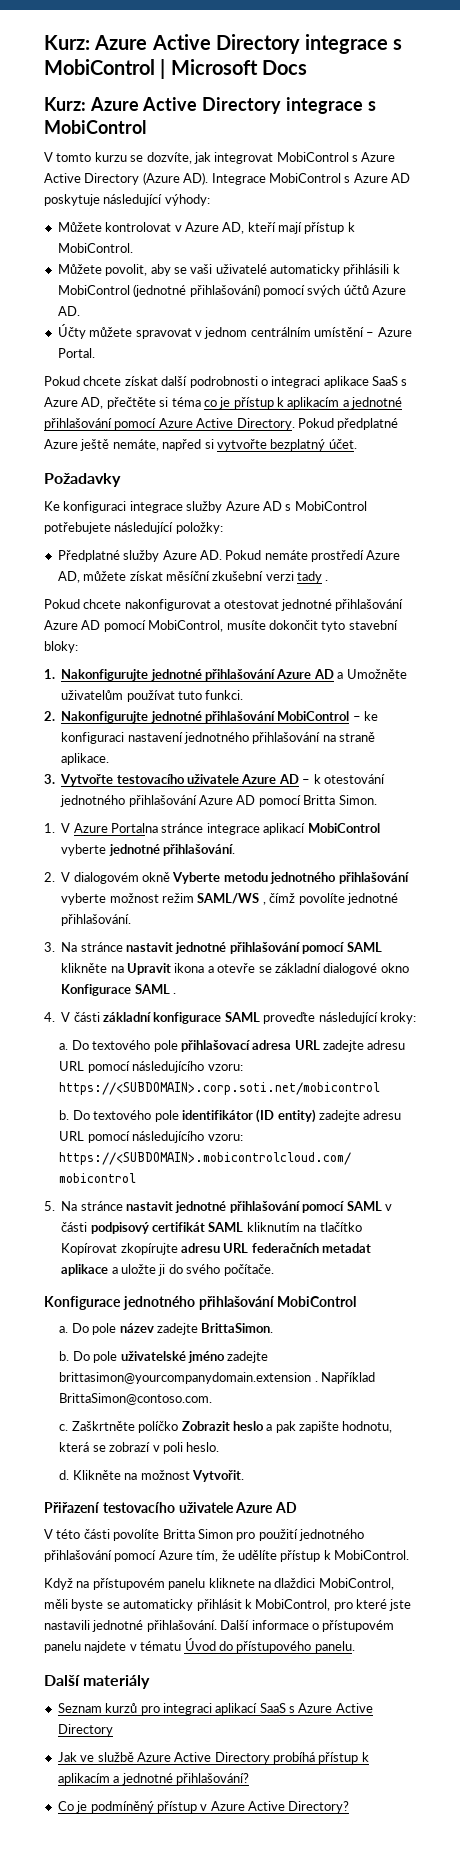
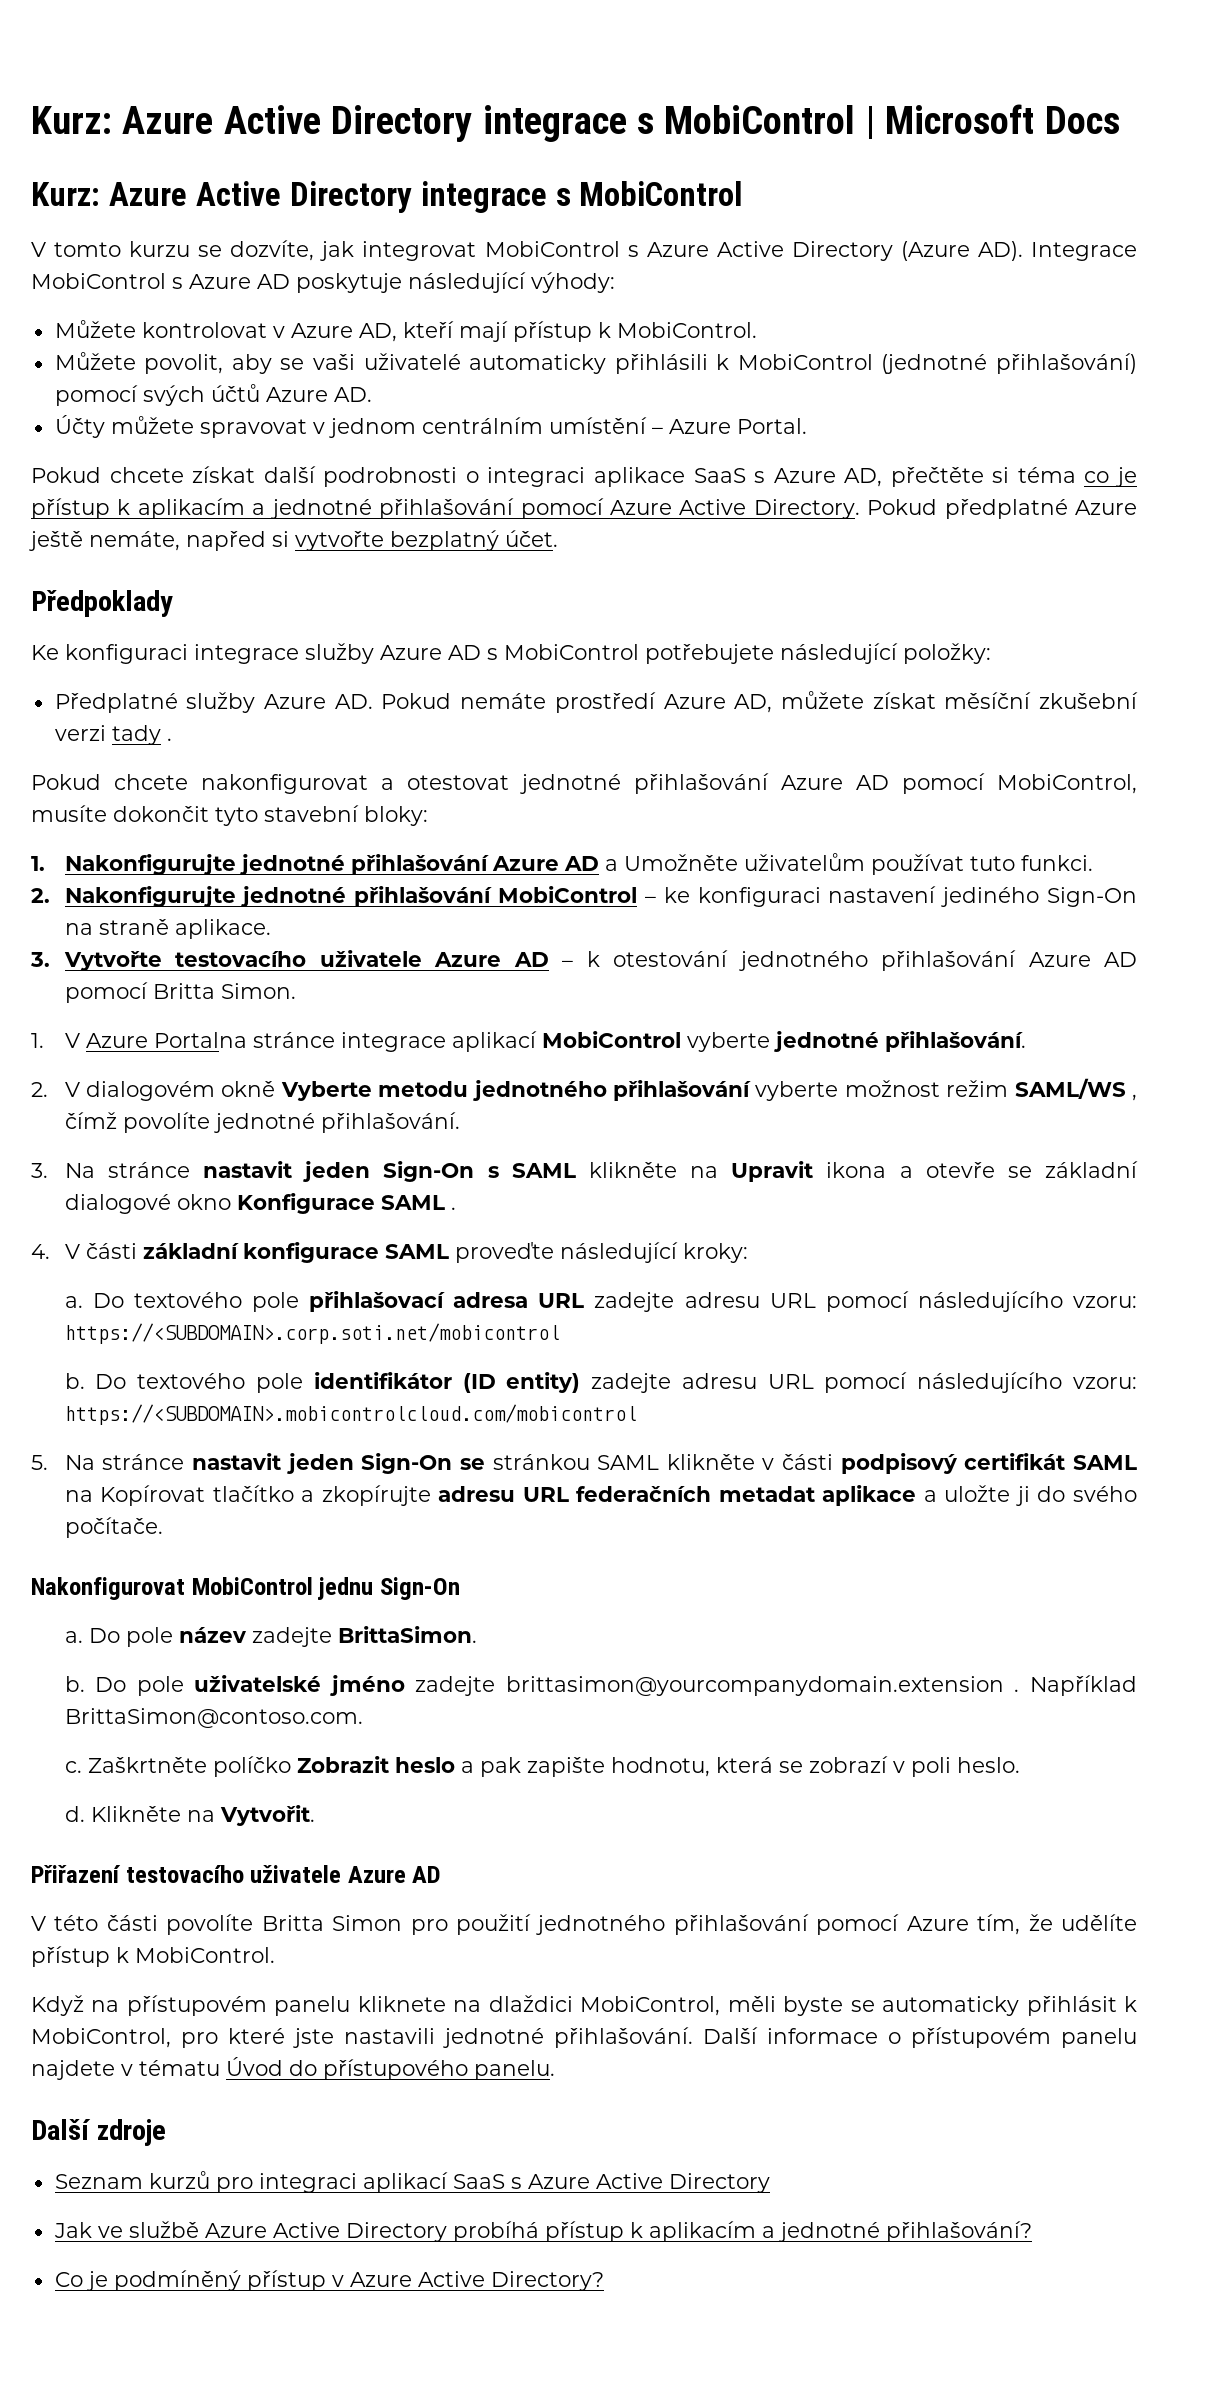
- Požadavky
+ Předpoklady
- 2. Nakonfigurujte jednotné přihlašování MobiControl – ke konfiguraci nastavení jednotného přihlašování na straně aplikace.
+ 2. Nakonfigurujte jednotné přihlašování MobiControl – ke konfiguraci nastavení jediného Sign-On na straně aplikace.
- 3. Na stránce nastavit jednotné přihlašování pomocí SAML klikněte na Upravit ikona a otevře se základní dialogové okno Konfigurace SAML .
+ 3. Na stránce nastavit jeden Sign-On s SAML klikněte na Upravit ikona a otevře se základní dialogové okno Konfigurace SAML .
- 5. Na stránce nastavit jednotné přihlašování pomocí SAML v části podpisový certifikát SAML kliknutím na tlačítko Kopírovat zkopírujte adresu URL federačních metadat aplikace a uložte ji do svého počítače.
+ 5. Na stránce nastavit jeden Sign-On se stránkou SAML klikněte v části podpisový certifikát SAML na Kopírovat tlačítko a zkopírujte adresu URL federačních metadat aplikace a uložte ji do svého počítače.
- Konfigurace jednotného přihlašování MobiControl
+ Nakonfigurovat MobiControl jednu Sign-On
- Klikněte na možnost Vytvořit.
+ Klikněte na Vytvořit.
- Další materiály
+ Další zdroje

